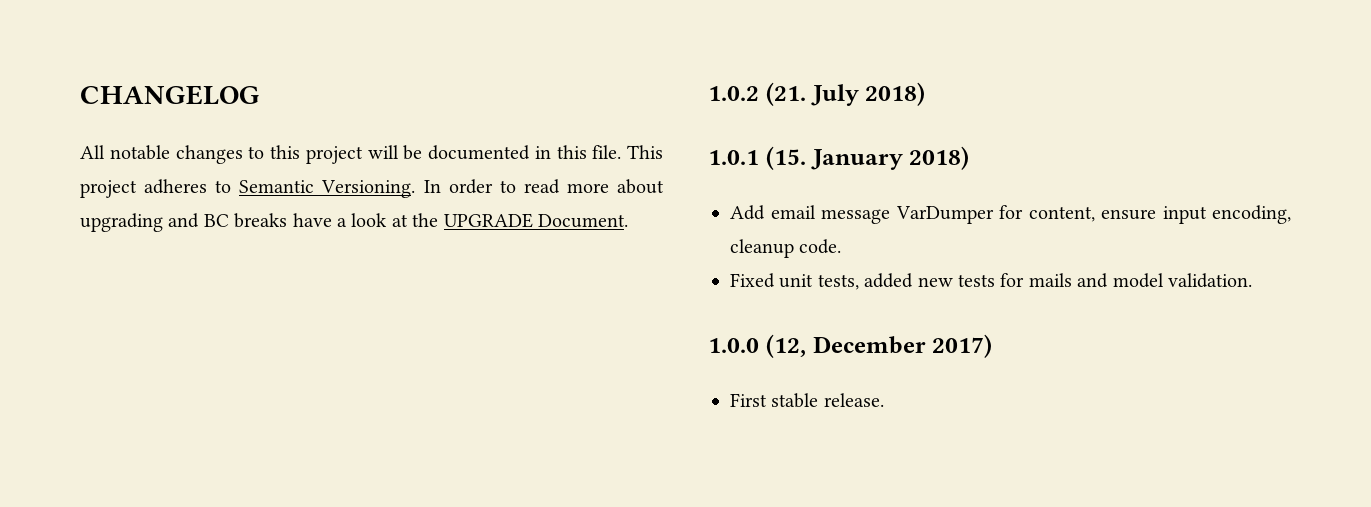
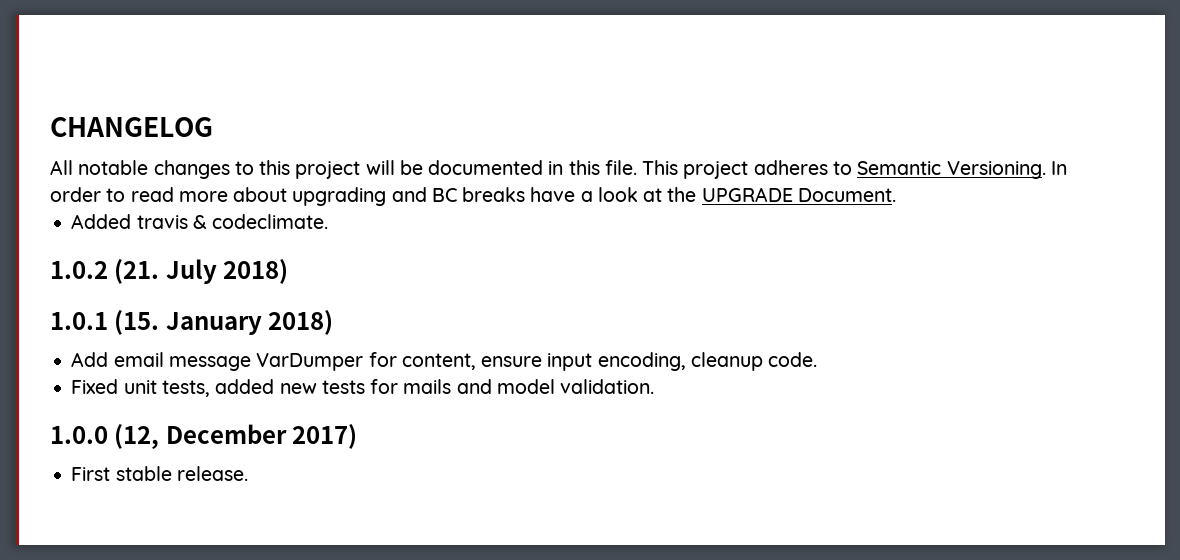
+ Added travis & codeclimate.

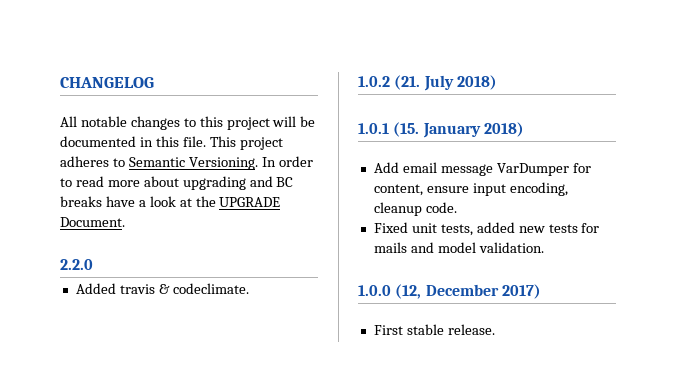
+ 2.2.0

